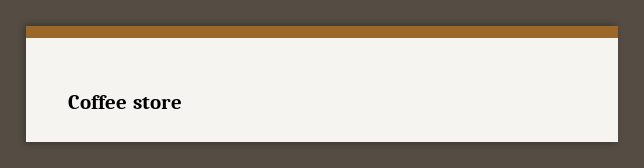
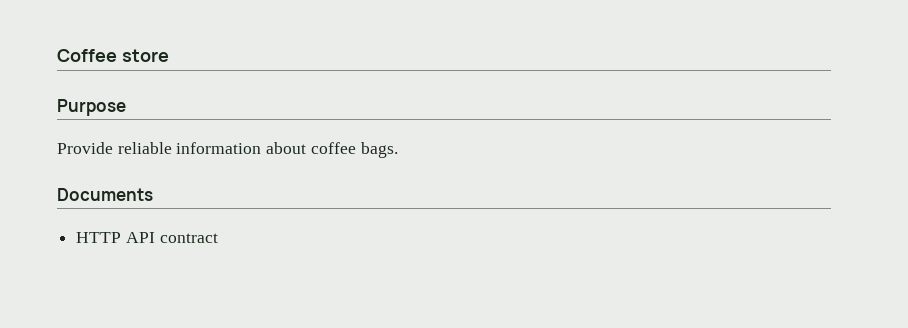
+ Purpose
+ Provide reliable information about coffee bags.
+ Documents
+ HTTP API contract

